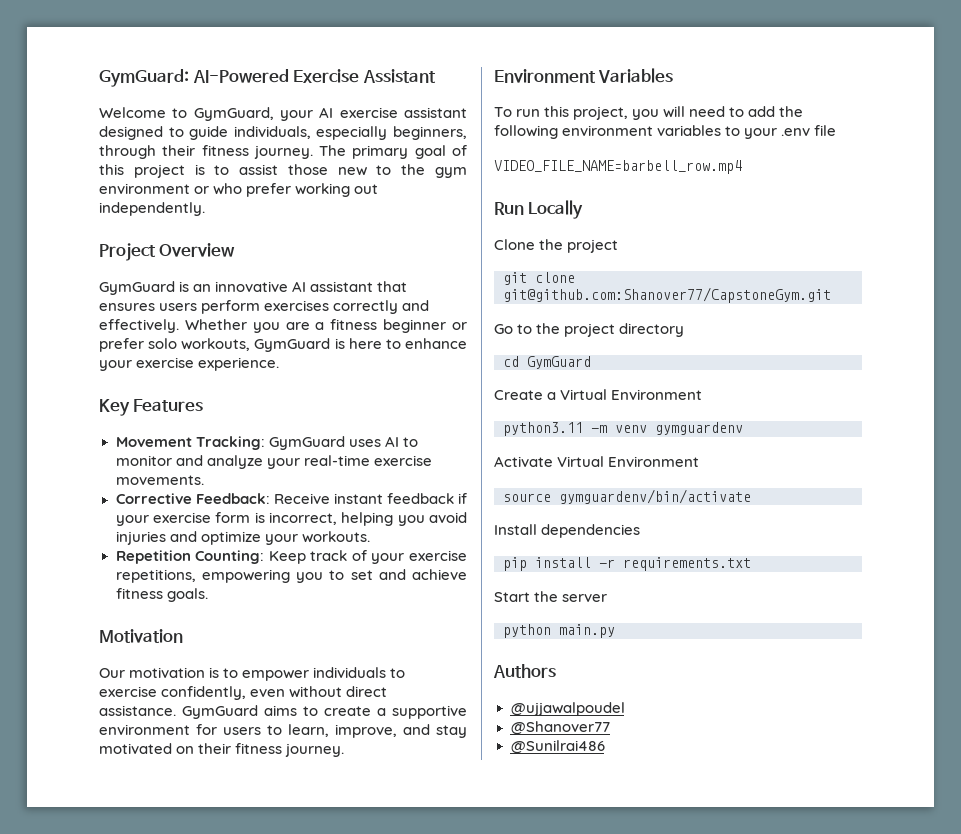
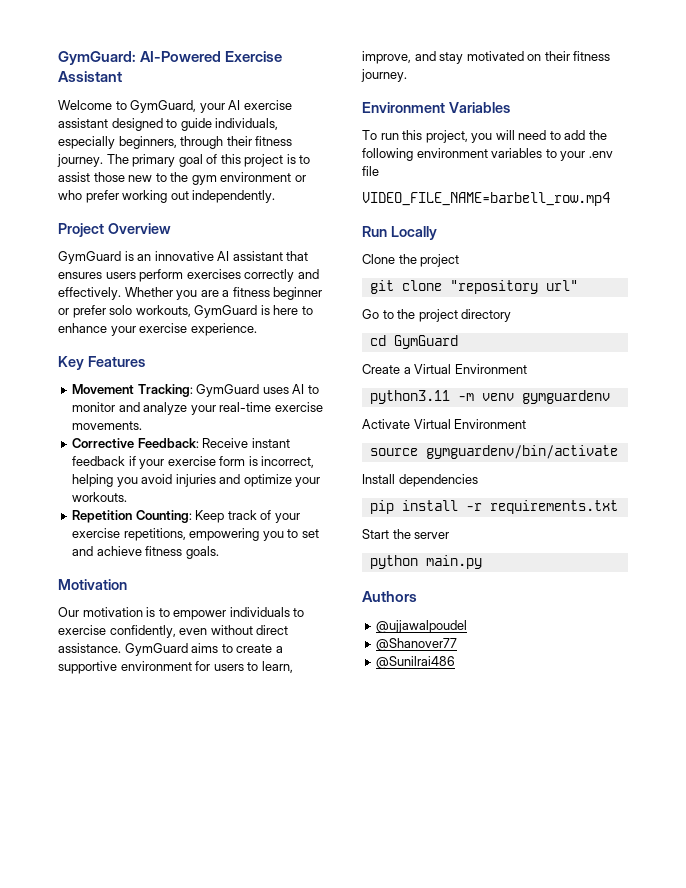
- git clone git@github.com:Shanover77/CapstoneGym.git
+ git clone "repository url"

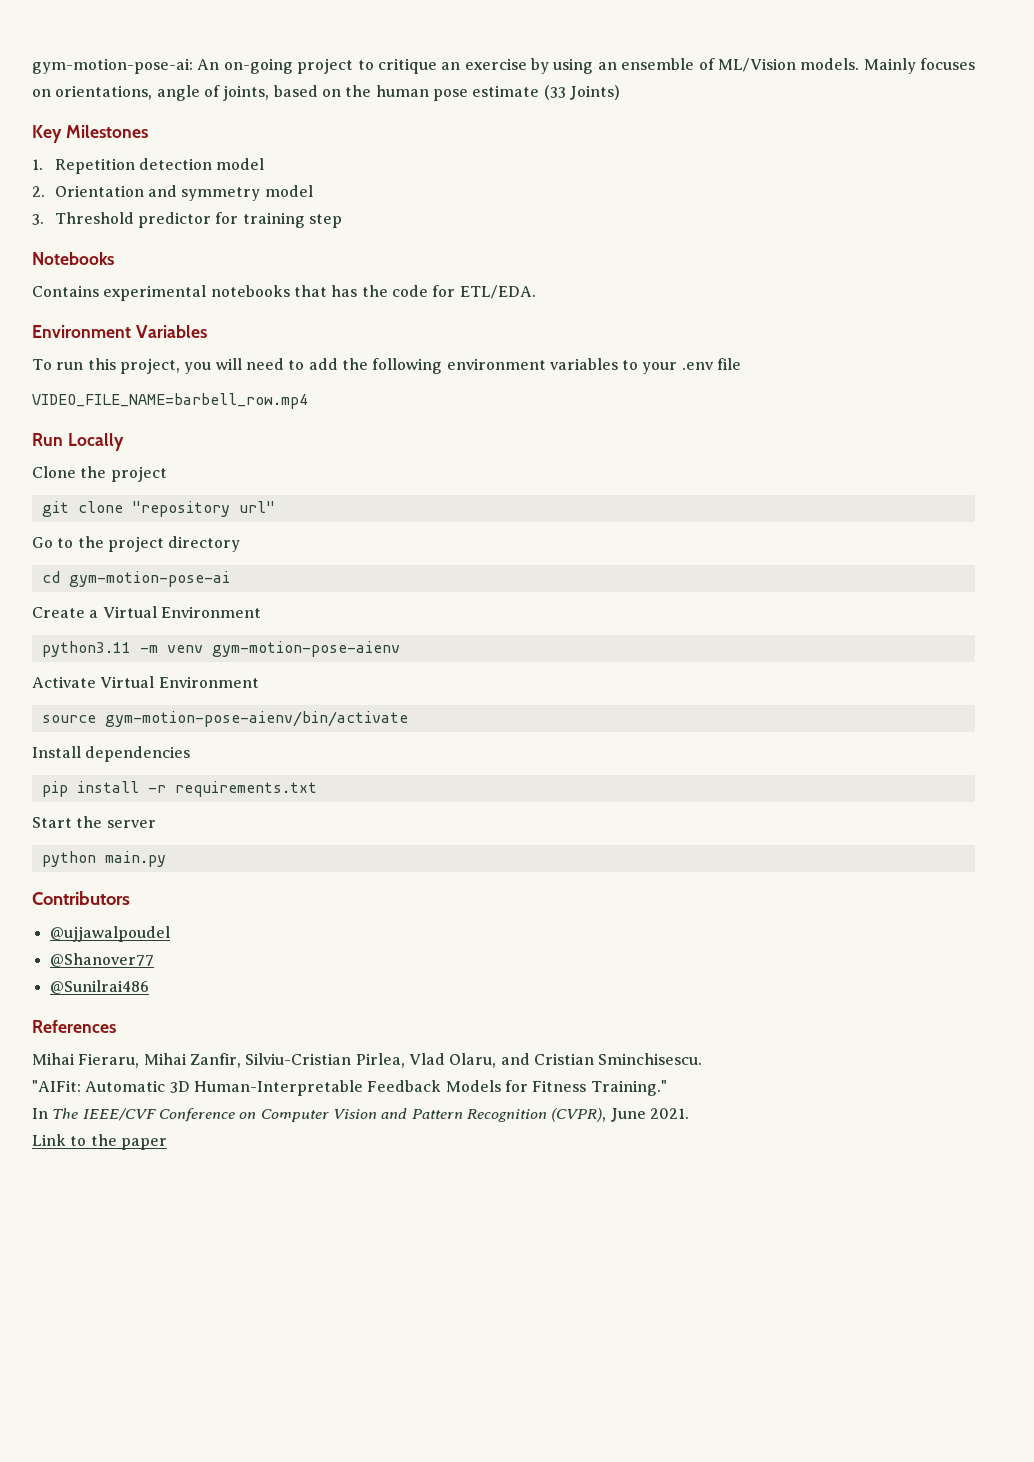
- GymGuard: AI-Powered Exercise Assistant
- Welcome to GymGuard, your AI exercise assistant designed to guide individuals, especially beginners, through their fitness journey. The primary goal of this project is to assist those new to the gym environment or who prefer working out independently.
- Project Overview
- GymGuard is an innovative AI assistant that ensures users perform exercises correctly and effectively. Whether you are a fitness beginner or prefer solo workouts, GymGuard is here to enhance your exercise experience.
- Key Features
- Movement Tracking: GymGuard uses AI to monitor and analyze your real-time exercise movements.
- Corrective Feedback: Receive instant feedback if your exercise form is incorrect, helping you avoid injuries and optimize your workouts.
- Repetition Counting: Keep track of your exercise repetitions, empowering you to set and achieve fitness goals.
- Motivation
- Our motivation is to empower individuals to exercise confidently, even without direct assistance. GymGuard aims to create a supportive environment for users to learn, improve, and stay motivated on their fitness journey.
+ gym-motion-pose-ai: An on-going project to critique an exercise by using an ensemble of ML/Vision models. Mainly focuses on orientations, angle of joints, based on the human pose estimate (33 Joints)
+ Key Milestones
+ 1. Repetition detection model
+ 2. Orientation and symmetry model
+ 3. Threshold predictor for training step
+ Notebooks
+ Contains experimental notebooks that has the code for ETL/EDA.
- cd GymGuard
+ cd gym-motion-pose-ai
- python3.11 -m venv gymguardenv
+ python3.11 -m venv gym-motion-pose-aienv
- source gymguardenv/bin/activate
+ source gym-motion-pose-aienv/bin/activate
- Authors
+ Contributors
+ References
+ Mihai Fieraru, Mihai Zanfir, Silviu-Cristian Pirlea, Vlad Olaru, and Cristian Sminchisescu.
+ "AIFit: Automatic 3D Human-Interpretable Feedback Models for Fitness Training."
+ In The IEEE/CVF Conference on Computer Vision and Pattern Recognition (CVPR), June 2021.
+ Link to the paper

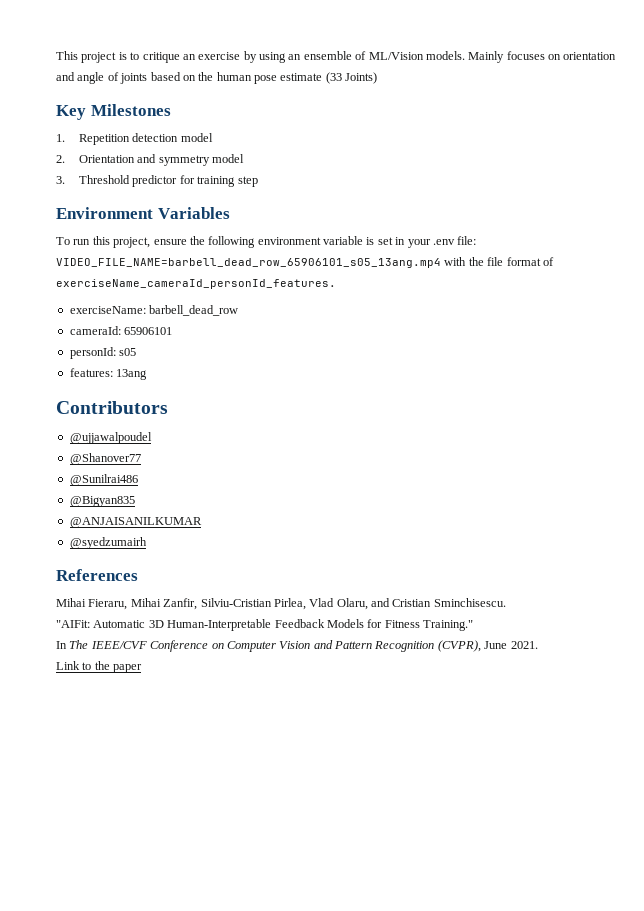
- gym-motion-pose-ai: An on-going project to critique an exercise by using an ensemble of ML/Vision models.
+ This project is to critique an exercise by using an ensemble of ML/Vision models.
- Mainly focuses on orientations, angle of joints, based on the human pose estimate (33 Joints)
+ Mainly focuses on orientation and angle of joints based on the human pose estimate (33 Joints)
- Notebooks
- Contains experimental notebooks that has the code for ETL/EDA.
- To run this project, you will need to add the following environment variables to your .env file
- VIDEO_FILE_NAME=barbell_row.mp4
- Run Locally
- Clone the project
- git clone "repository url"
- Go to the project directory
- cd gym-motion-pose-ai
- Create a Virtual Environment
- python3.11 -m venv gym-motion-pose-aienv
- Activate Virtual Environment
- source gym-motion-pose-aienv/bin/activate
- Install dependencies
- pip install -r requirements.txt
- Start the server
- python main.py
+ To run this project, ensure the following environment variable is set in your .env file: VIDEO_FILE_NAME=barbell_dead_row_65906101_s05_13ang.mp4 with the file format of exerciseName_cameraId_personId_features.
+ exerciseName: barbell_dead_row
+ cameraId: 65906101
+ personId: s05
+ features: 13ang
+ @Bigyan835
+ @ANJAISANILKUMAR
+ @syedzumairh

